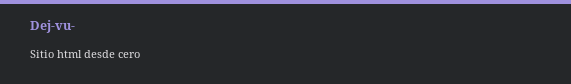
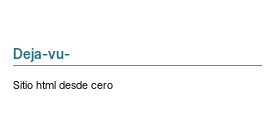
- Dej-vu-
+ Deja-vu-

